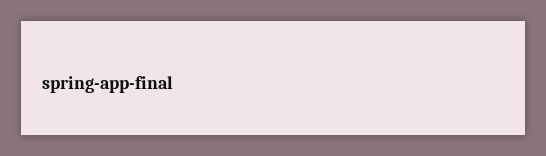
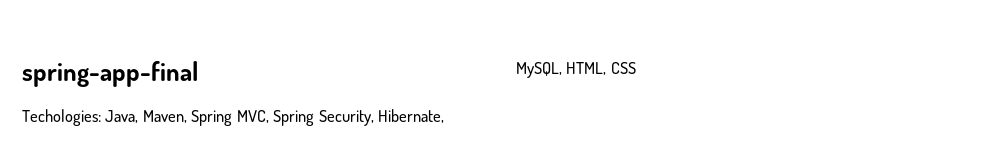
+ Techologies: Java, Maven, Spring MVC, Spring Security, Hibernate, MySQL, HTML, CSS

